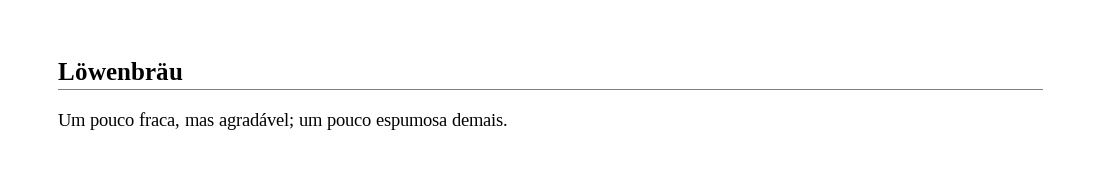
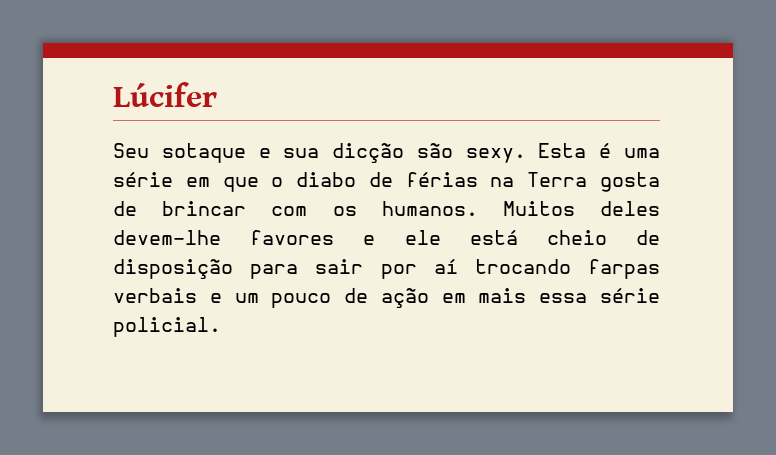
- Löwenbräu
- Um pouco fraca, mas agradável; um pouco espumosa demais.
+ Lúcifer
+ Seu sotaque e sua dicção são sexy. Esta é uma série em que o diabo de férias na Terra gosta de brincar com os humanos. Muitos deles devem-lhe favores e ele está cheio de disposição para sair por aí trocando farpas verbais e um pouco de ação em mais essa série policial.

